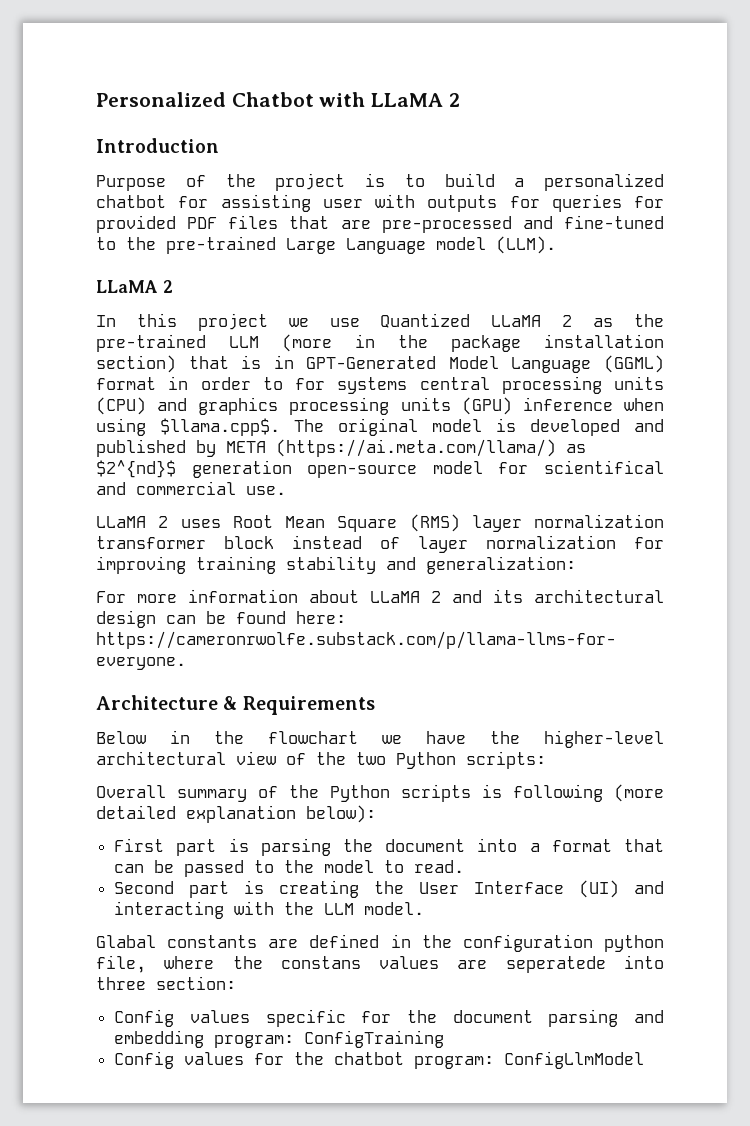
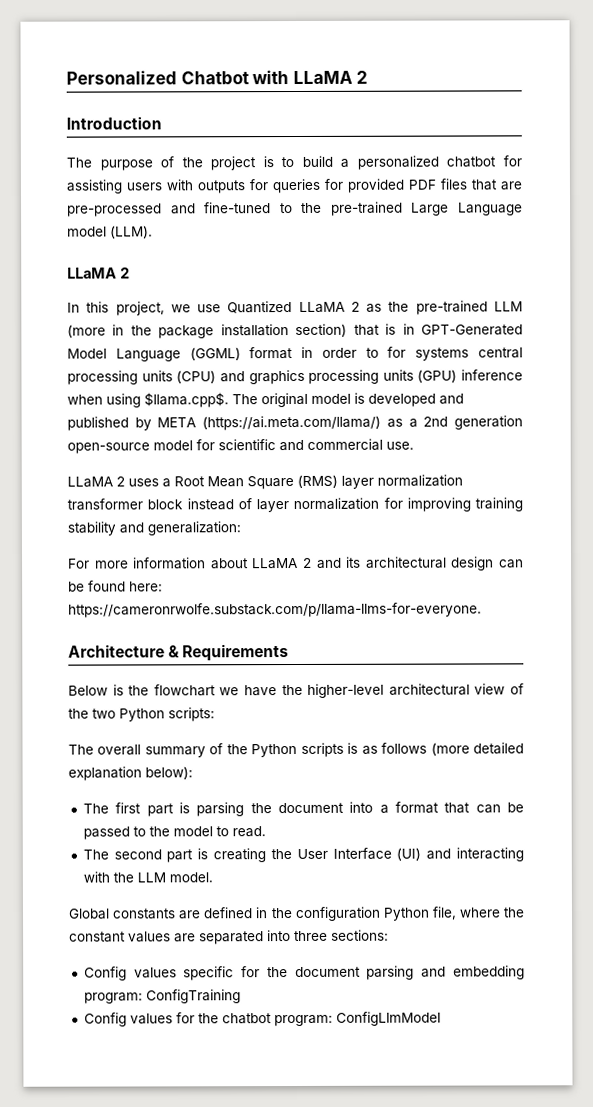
- Purpose of the project is to build a personalized chatbot for assisting user with outputs for queries for provided PDF files that are pre-processed and fine-tuned to the pre-trained Large Language model (LLM).
+ The purpose of the project is to build a personalized chatbot for assisting users with outputs for queries for provided PDF files that are pre-processed and fine-tuned to the pre-trained Large Language model (LLM).
- In this project we use Quantized LLaMA 2 as the pre-trained LLM (more in the package installation section) that is in GPT-Generated Model Language (GGML) format in order to for systems central processing units (CPU) and graphics processing units (GPU) inference when using $llama.cpp$. The original model is developed and published by META (https://ai.meta.com/llama/) as $2^{nd}$ generation open-source model for scientifical and commercial use.
+ In this project, we use Quantized LLaMA 2 as the pre-trained LLM (more in the package installation section) that is in GPT-Generated Model Language (GGML) format in order to for systems central processing units (CPU) and graphics processing units (GPU) inference when using $llama.cpp$. The original model is developed and published by META (https://ai.meta.com/llama/) as a 2nd generation open-source model for scientific and commercial use.
- LLaMA 2 uses Root Mean Square (RMS) layer normalization transformer block instead of layer normalization for improving training stability and generalization:
+ LLaMA 2 uses a Root Mean Square (RMS) layer normalization transformer block instead of layer normalization for improving training stability and generalization:
- Below in the flowchart we have the higher-level architectural view of the two Python scripts:
+ Below is the flowchart we have the higher-level architectural view of the two Python scripts:
- Overall summary of the Python scripts is following (more detailed explanation below):
+ The overall summary of the Python scripts is as follows (more detailed explanation below):
- First part is parsing the document into a format that can be passed to the model to read.
+ The first part is parsing the document into a format that can be passed to the model to read.
- Second part is creating the User Interface (UI) and interacting with the LLM model.
+ The second part is creating the User Interface (UI) and interacting with the LLM model.
- Glabal constants are defined in the configuration python file, where the constans values are seperatede into three section:
+ Global constants are defined in the configuration Python file, where the constant values are separated into three sections:

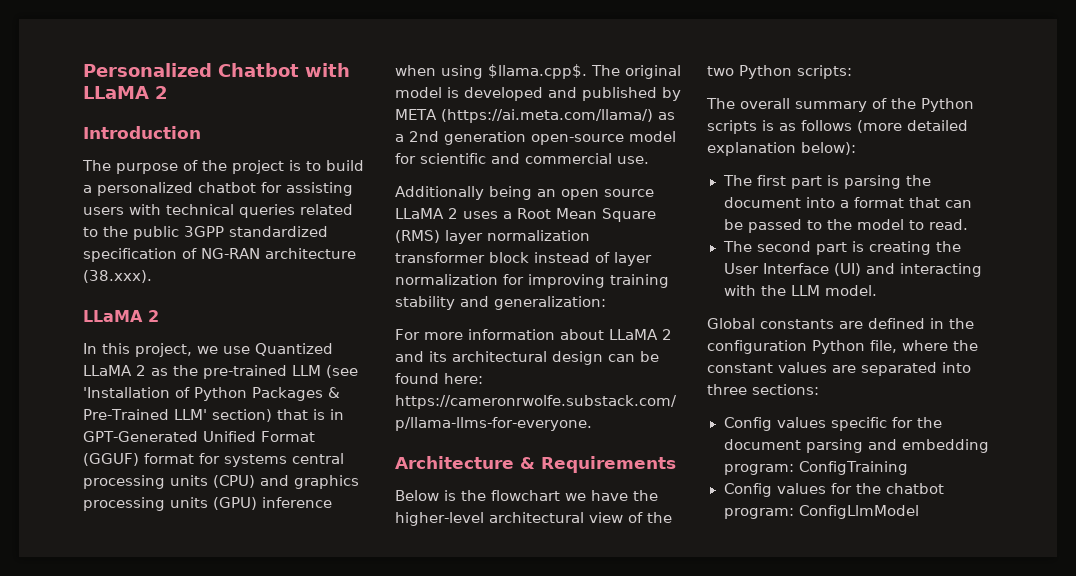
- The purpose of the project is to build a personalized chatbot for assisting users with outputs for queries for provided PDF files that are pre-processed and fine-tuned to the pre-trained Large Language model (LLM).
+ The purpose of the project is to build a personalized chatbot for assisting users with technical queries related to the public 3GPP standardized specification of NG-RAN architecture (38.xxx).
- In this project, we use Quantized LLaMA 2 as the pre-trained LLM (more in the package installation section) that is in GPT-Generated Model Language (GGML) format in order to for systems central processing units (CPU) and graphics processing units (GPU) inference when using $llama.cpp$. The original model is developed and published by META (https://ai.meta.com/llama/) as a 2nd generation open-source model for scientific and commercial use.
+ In this project, we use Quantized LLaMA 2 as the pre-trained LLM (see 'Installation of Python Packages & Pre-Trained LLM' section) that is in GPT-Generated Unified Format (GGUF) format for systems central processing units (CPU) and graphics processing units (GPU) inference when using $llama.cpp$. The original model is developed and published by META (https://ai.meta.com/llama/) as a 2nd generation open-source model for scientific and commercial use.
- LLaMA 2 uses a Root Mean Square (RMS) layer normalization transformer block instead of layer normalization for improving training stability and generalization:
+ Additionally being an open source LLaMA 2 uses a Root Mean Square (RMS) layer normalization transformer block instead of layer normalization for improving training stability and generalization:

